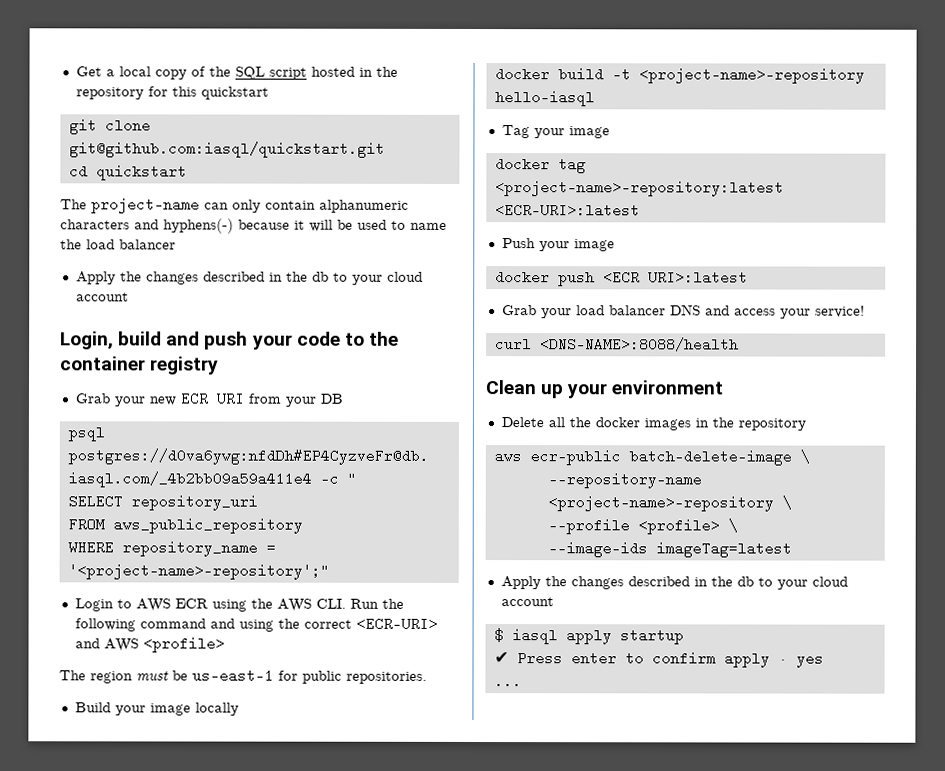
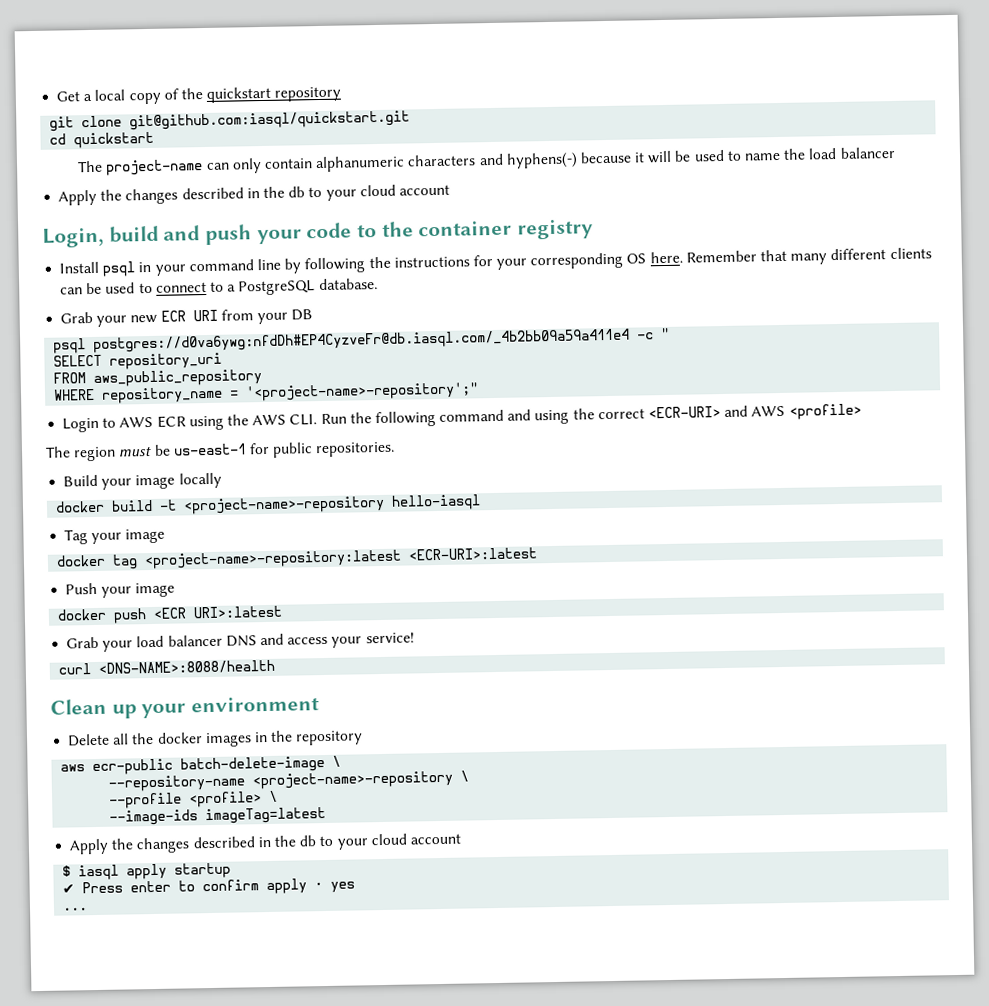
- Get a local copy of the SQL script hosted in the repository for this quickstart
+ Get a local copy of the quickstart repository
+ Install psql in your command line by following the instructions for your corresponding OS here. Remember that many different clients can be used to connect to a PostgreSQL database.

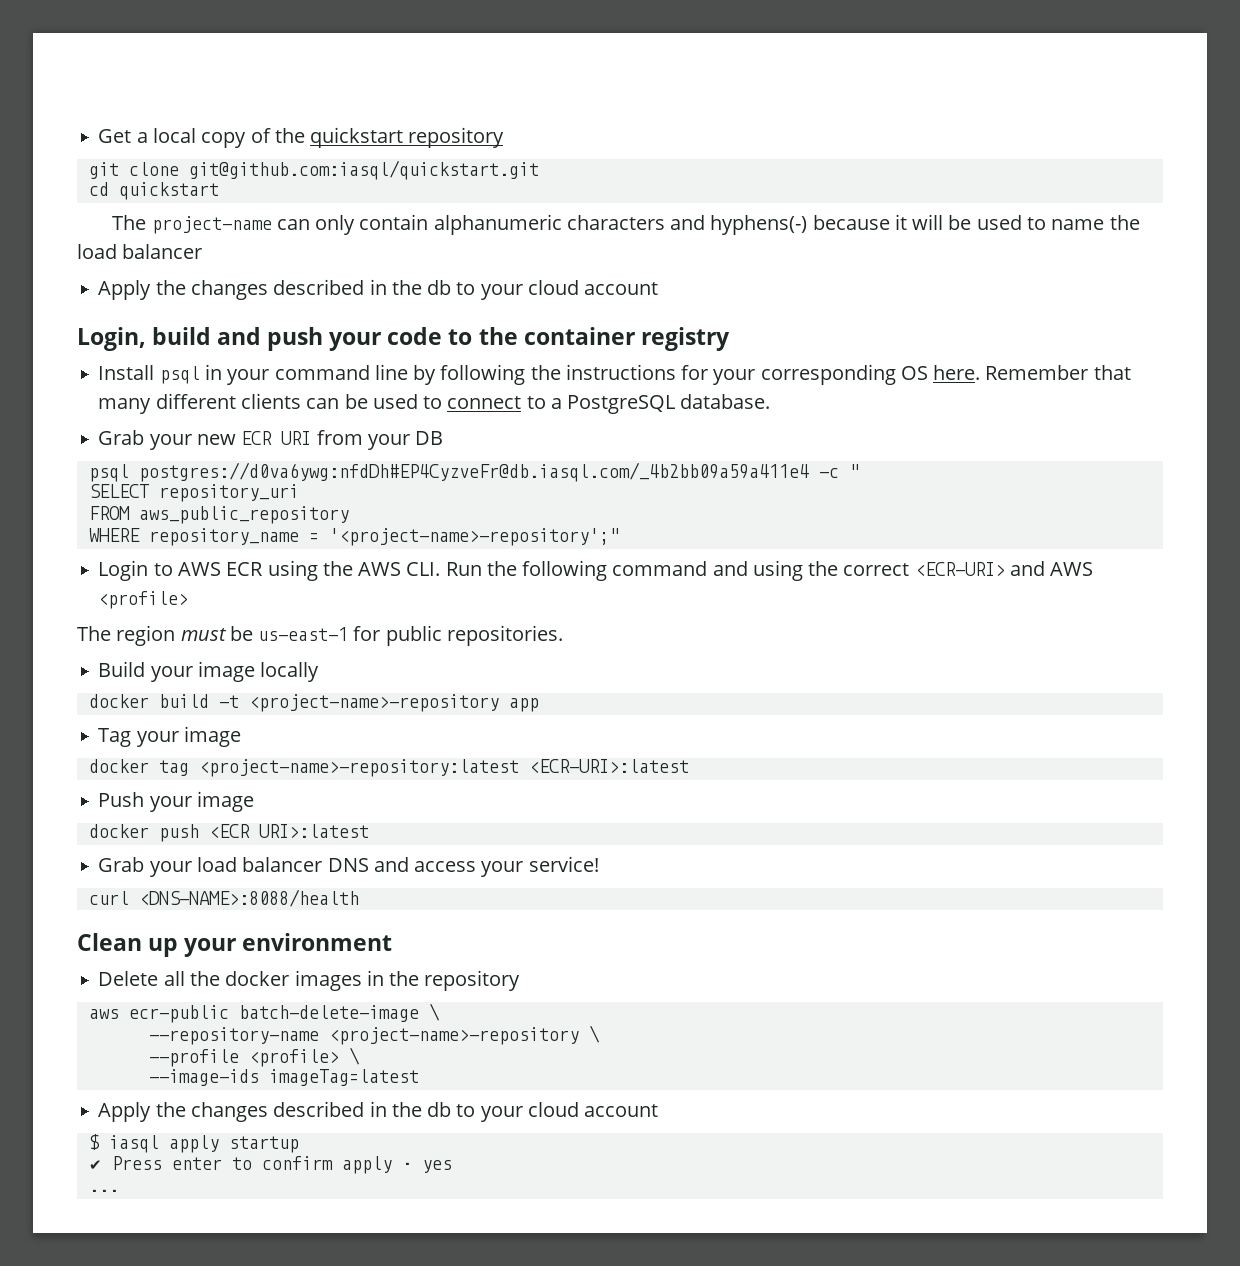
- docker build -t <project-name>-repository hello-iasql
+ docker build -t <project-name>-repository app

